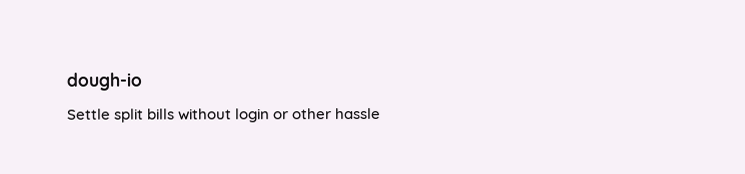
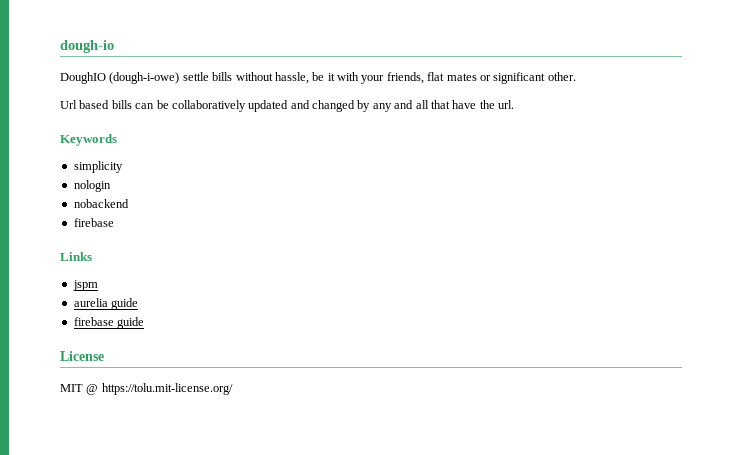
- Settle split bills without login or other hassle
+ DoughIO (dough-i-owe) settle bills without hassle, be it with your friends, flat mates or significant other.
+ Url based bills can be collaboratively updated and changed by any and all that have the url.
+ Keywords
+ simplicity
+ nologin
+ nobackend
+ firebase
+ Links
+ jspm
+ aurelia guide
+ firebase guide
+ License
+ MIT @ https://tolu.mit-license.org/

